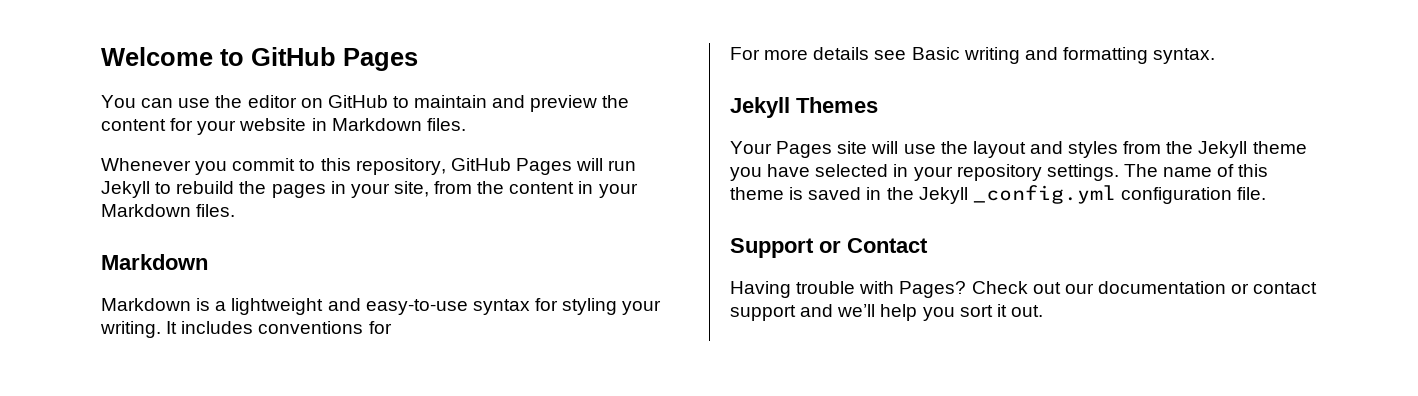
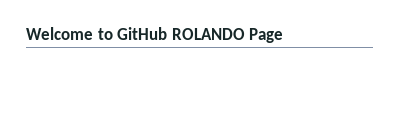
- Welcome to GitHub Pages
- You can use the editor on GitHub to maintain and preview the content for your website in Markdown files.
- Whenever you commit to this repository, GitHub Pages will run Jekyll to rebuild the pages in your site, from the content in your Markdown files.
- Markdown
- Markdown is a lightweight and easy-to-use syntax for styling your writing. It includes conventions for
- For more details see Basic writing and formatting syntax.
- Jekyll Themes
- Your Pages site will use the layout and styles from the Jekyll theme you have selected in your repository settings. The name of this theme is saved in the Jekyll _config.yml configuration file.
- Support or Contact
- Having trouble with Pages? Check out our documentation or contact support and we’ll help you sort it out.
+ Welcome to GitHub ROLANDO Page

